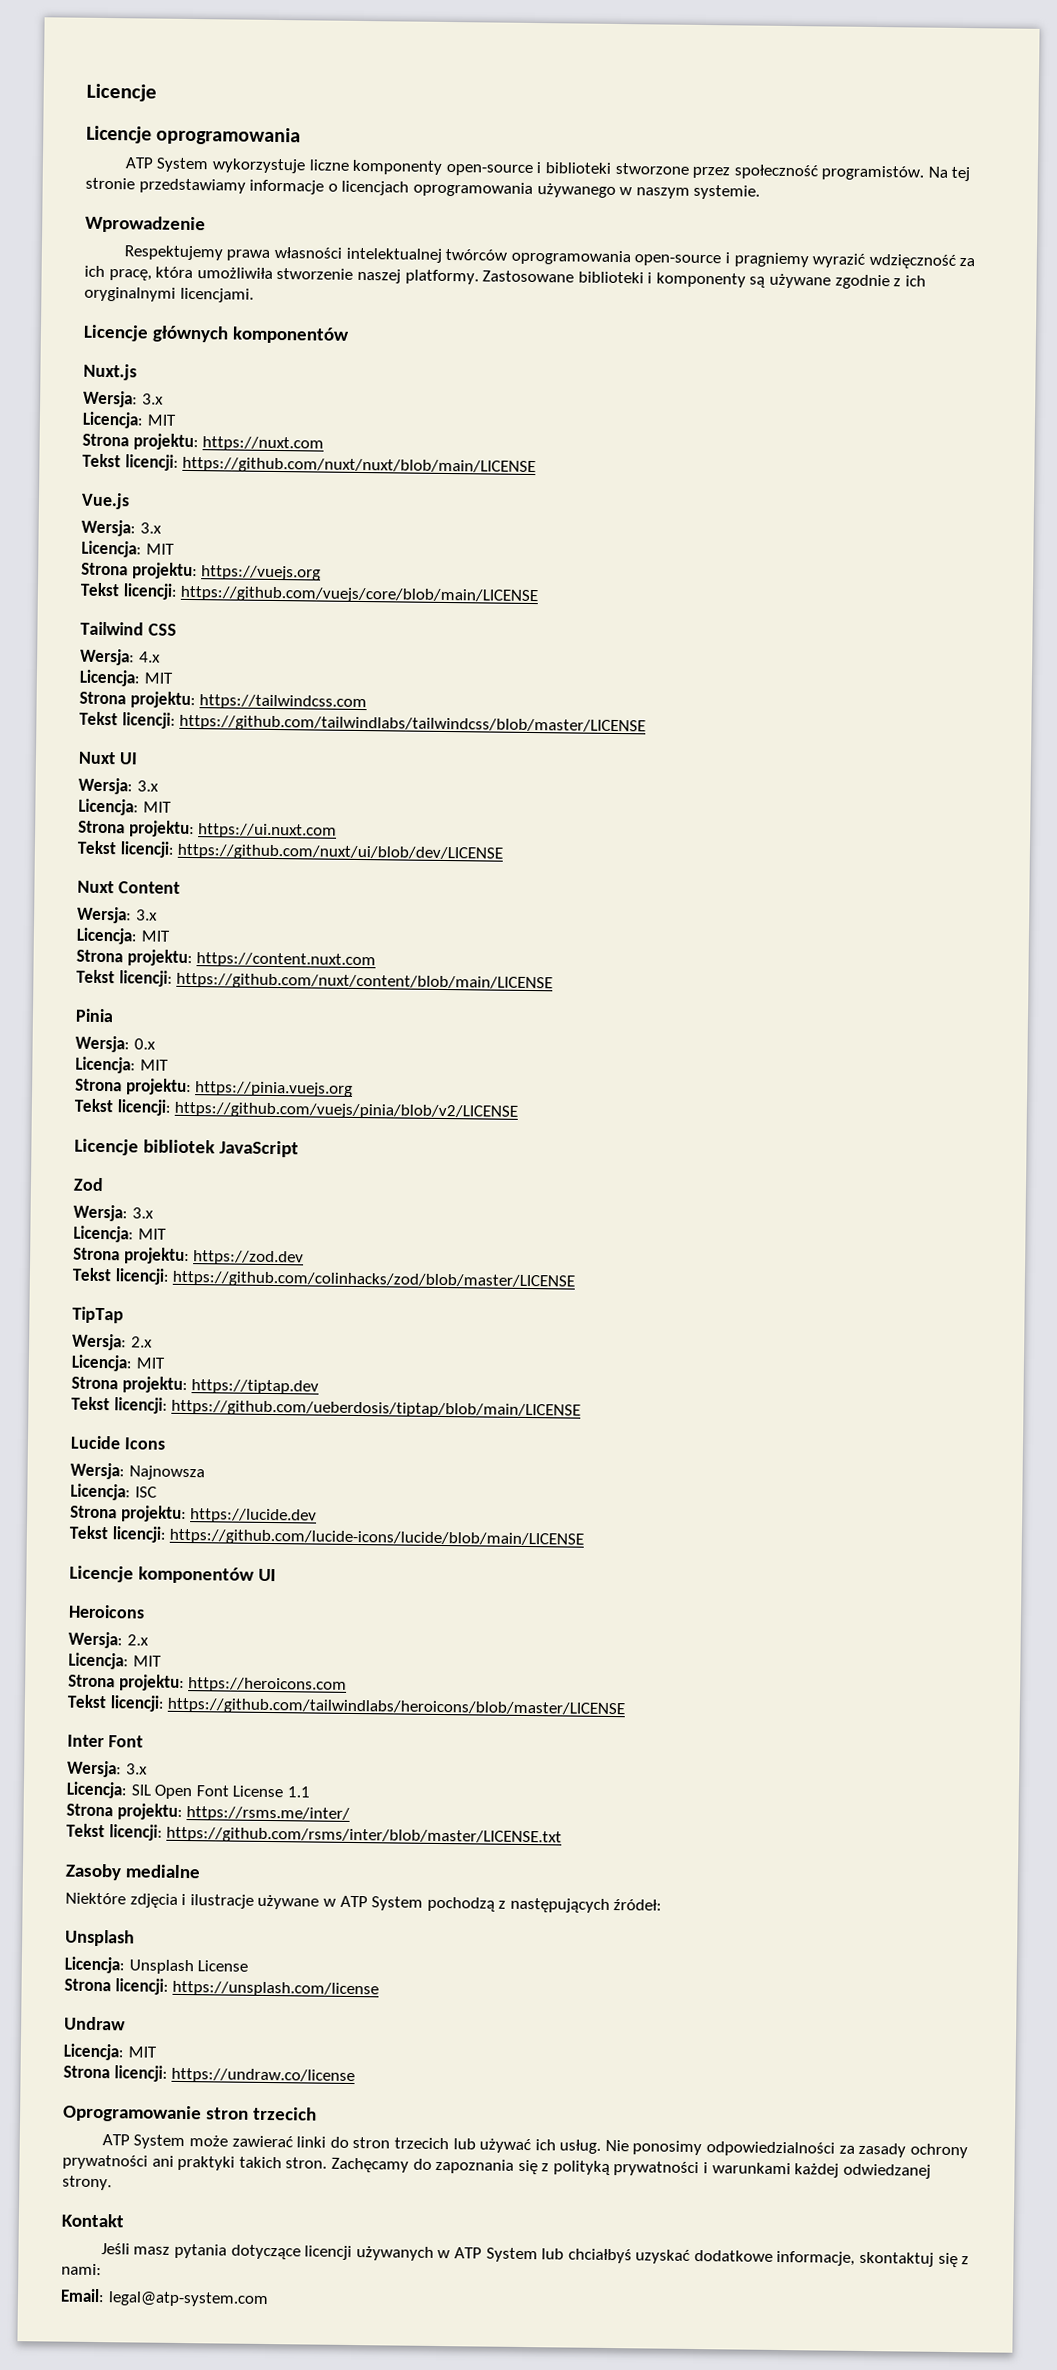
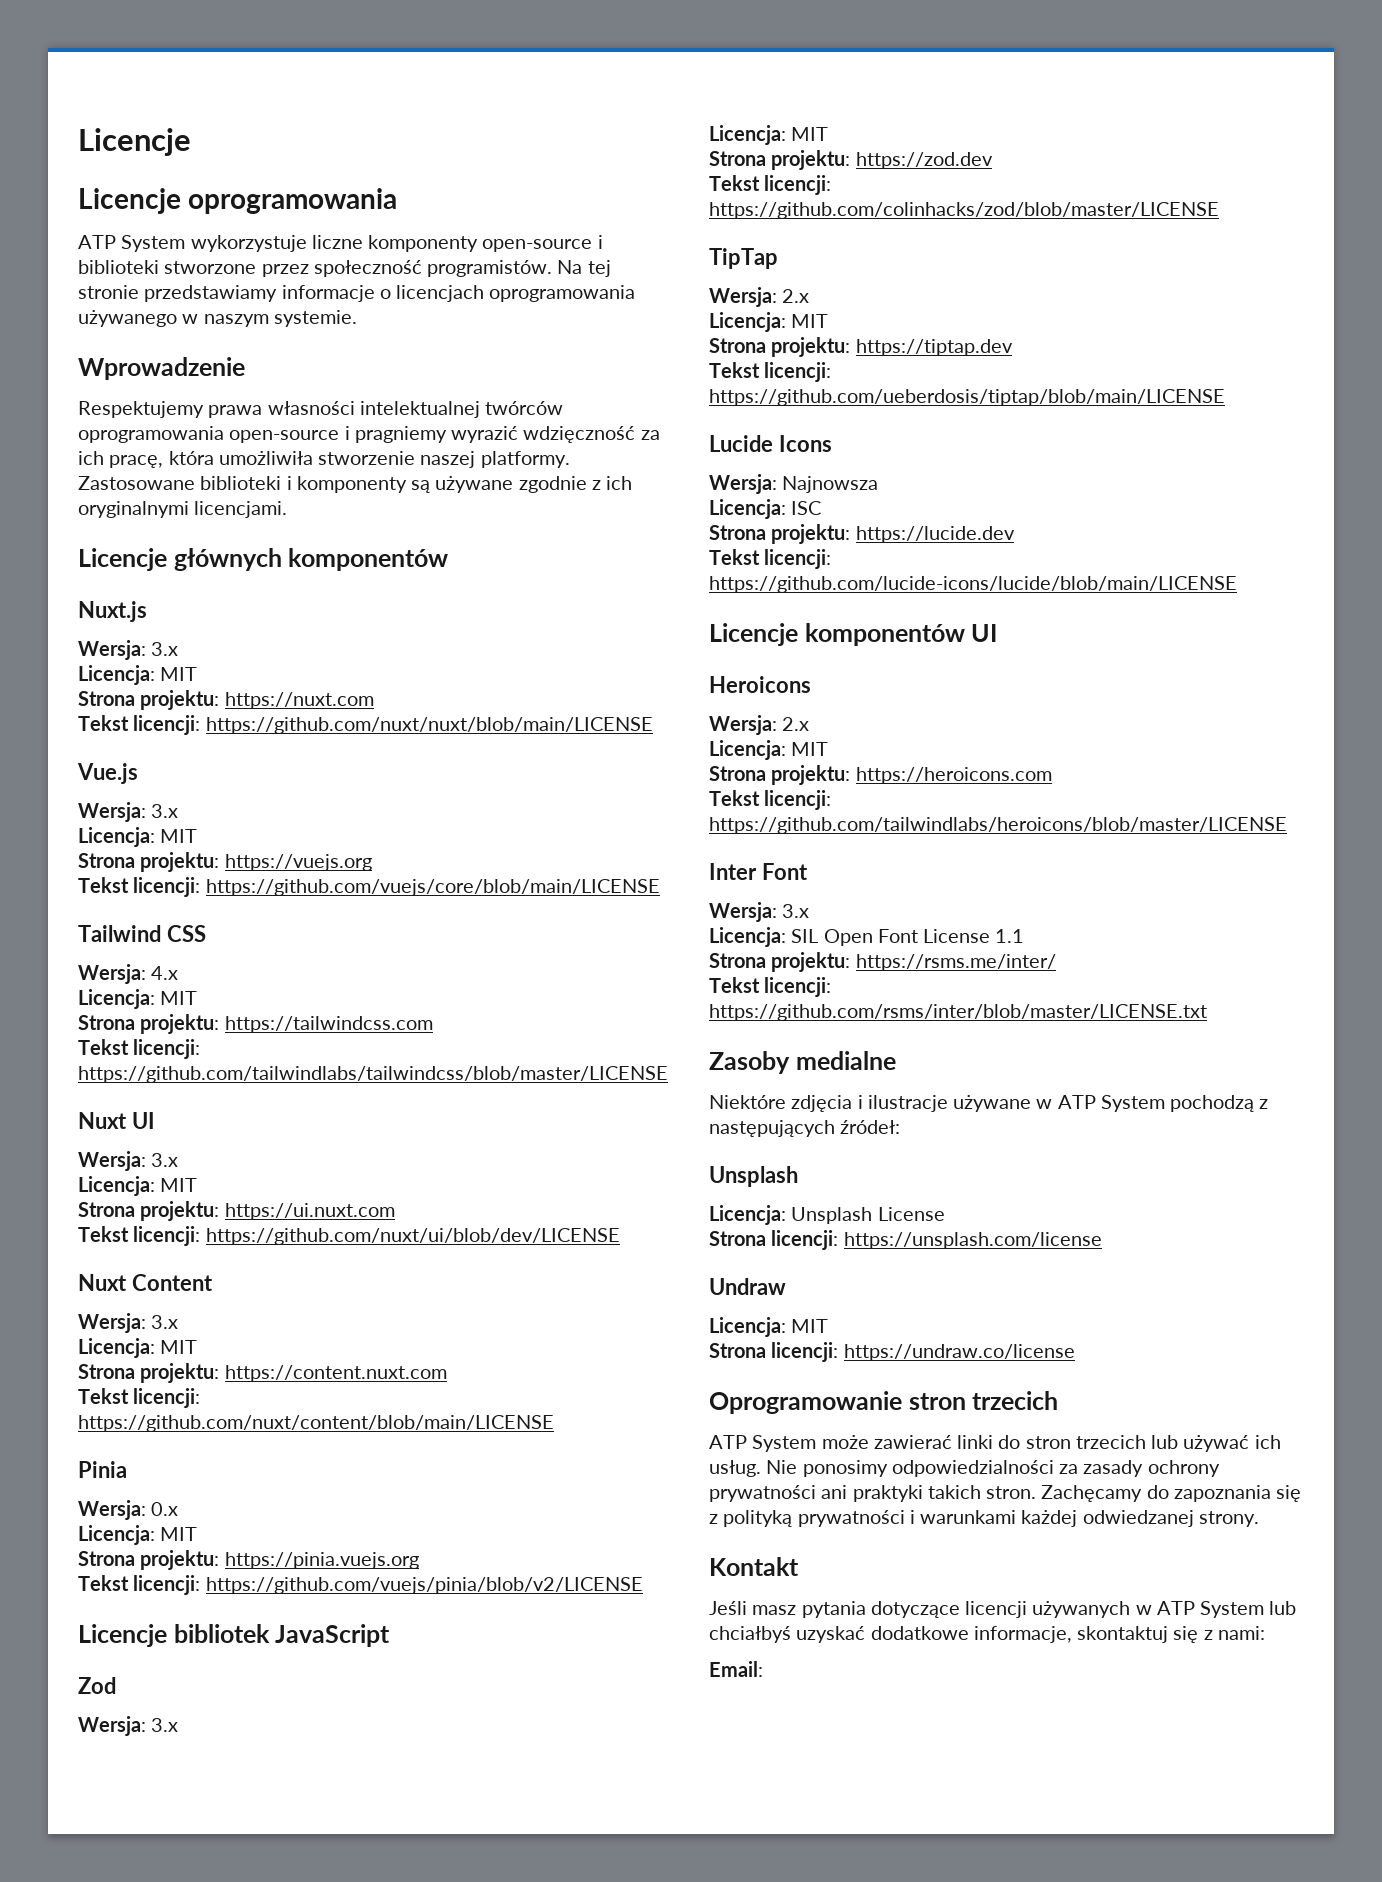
- Email: legal@atp-system.com
+ Email:

